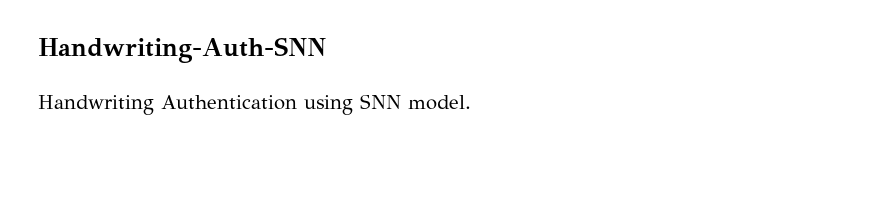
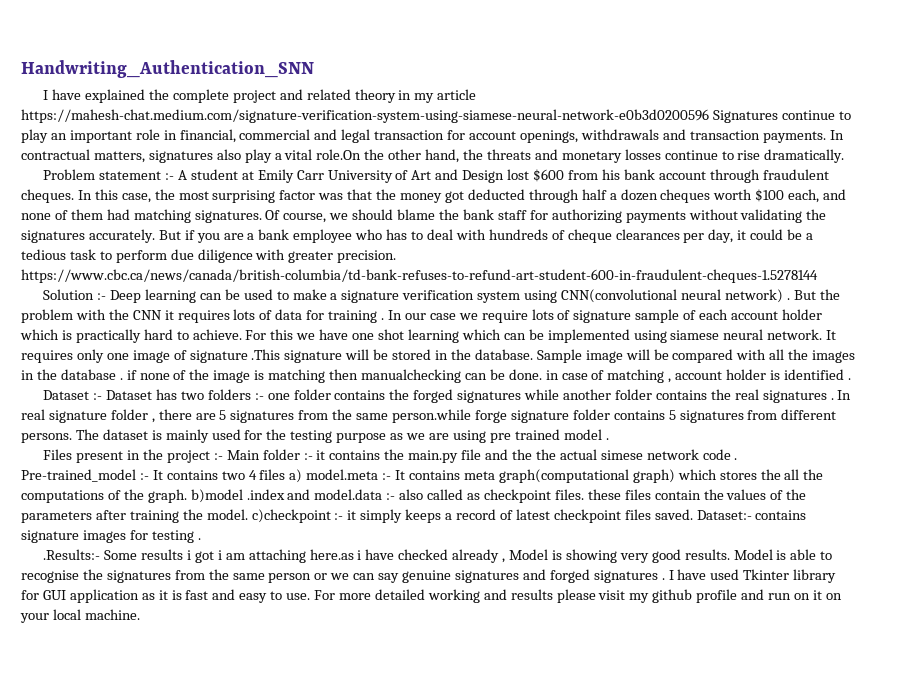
- Handwriting-Auth-SNN
- Handwriting Authentication using SNN model.
+ Handwriting_Authentication_SNN
+ I have explained the complete project and related theory in my article https://mahesh-chat.medium.com/signature-verification-system-using-siamese-neural-network-e0b3d0200596 Signatures continue to play an important role in financial, commercial and legal transaction for account openings, withdrawals and transaction payments. In contractual matters, signatures also play a vital role.On the other hand, the threats and monetary losses continue to rise dramatically.
+ Problem statement :- A student at Emily Carr University of Art and Design lost $600 from his bank account through fraudulent cheques. In this case, the most surprising factor was that the money got deducted through half a dozen cheques worth $100 each, and none of them had matching signatures. Of course, we should blame the bank staff for authorizing payments without validating the signatures accurately. But if you are a bank employee who has to deal with hundreds of cheque clearances per day, it could be a tedious task to perform due diligence with greater precision. https://www.cbc.ca/news/canada/british-columbia/td-bank-refuses-to-refund-art-student-600-in-fraudulent-cheques-1.5278144
+ Solution :- Deep learning can be used to make a signature verification system using CNN(convolutional neural network) . But the problem with the CNN it requires lots of data for training . In our case we require lots of signature sample of each account holder which is practically hard to achieve. For this we have one shot learning which can be implemented using siamese neural network. It requires only one image of signature .This signature will be stored in the database. Sample image will be compared with all the images in the database . if none of the image is matching then manualchecking can be done. in case of matching , account holder is identified .
+ Dataset :- Dataset has two folders :- one folder contains the forged signatures while another folder contains the real signatures . In real signature folder , there are 5 signatures from the same person.while forge signature folder contains 5 signatures from different persons. The dataset is mainly used for the testing purpose as we are using pre trained model .
+ Files present in the project :- Main folder :- it contains the main.py file and the the actual simese network code . Pre-trained_model :- It contains two 4 files a) model.meta :- It contains meta graph(computational graph) which stores the all the computations of the graph. b)model .index and model.data :- also called as checkpoint files. these files contain the values of the parameters after training the model. c)checkpoint :- it simply keeps a record of latest checkpoint files saved. Dataset:- contains signature images for testing .
+ .Results:- Some results i got i am attaching here.as i have checked already , Model is showing very good results. Model is able to recognise the signatures from the same person or we can say genuine signatures and forged signatures . I have used Tkinter library for GUI application as it is fast and easy to use. For more detailed working and results please visit my github profile and run on it on your local machine.

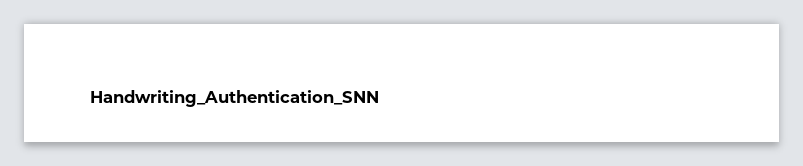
- I have explained the complete project and related theory in my article https://mahesh-chat.medium.com/signature-verification-system-using-siamese-neural-network-e0b3d0200596 Signatures continue to play an important role in financial, commercial and legal transaction for account openings, withdrawals and transaction payments. In contractual matters, signatures also play a vital role.On the other hand, the threats and monetary losses continue to rise dramatically.
- Problem statement :- A student at Emily Carr University of Art and Design lost $600 from his bank account through fraudulent cheques. In this case, the most surprising factor was that the money got deducted through half a dozen cheques worth $100 each, and none of them had matching signatures. Of course, we should blame the bank staff for authorizing payments without validating the signatures accurately. But if you are a bank employee who has to deal with hundreds of cheque clearances per day, it could be a tedious task to perform due diligence with greater precision. https://www.cbc.ca/news/canada/british-columbia/td-bank-refuses-to-refund-art-student-600-in-fraudulent-cheques-1.5278144
- Solution :- Deep learning can be used to make a signature verification system using CNN(convolutional neural network) . But the problem with the CNN it requires lots of data for training . In our case we require lots of signature sample of each account holder which is practically hard to achieve. For this we have one shot learning which can be implemented using siamese neural network. It requires only one image of signature .This signature will be stored in the database. Sample image will be compared with all the images in the database . if none of the image is matching then manualchecking can be done. in case of matching , account holder is identified .
- Dataset :- Dataset has two folders :- one folder contains the forged signatures while another folder contains the real signatures . In real signature folder , there are 5 signatures from the same person.while forge signature folder contains 5 signatures from different persons. The dataset is mainly used for the testing purpose as we are using pre trained model .
- Files present in the project :- Main folder :- it contains the main.py file and the the actual simese network code . Pre-trained_model :- It contains two 4 files a) model.meta :- It contains meta graph(computational graph) which stores the all the computations of the graph. b)model .index and model.data :- also called as checkpoint files. these files contain the values of the parameters after training the model. c)checkpoint :- it simply keeps a record of latest checkpoint files saved. Dataset:- contains signature images for testing .
- .Results:- Some results i got i am attaching here.as i have checked already , Model is showing very good results. Model is able to recognise the signatures from the same person or we can say genuine signatures and forged signatures . I have used Tkinter library for GUI application as it is fast and easy to use. For more detailed working and results please visit my github profile and run on it on your local machine.

